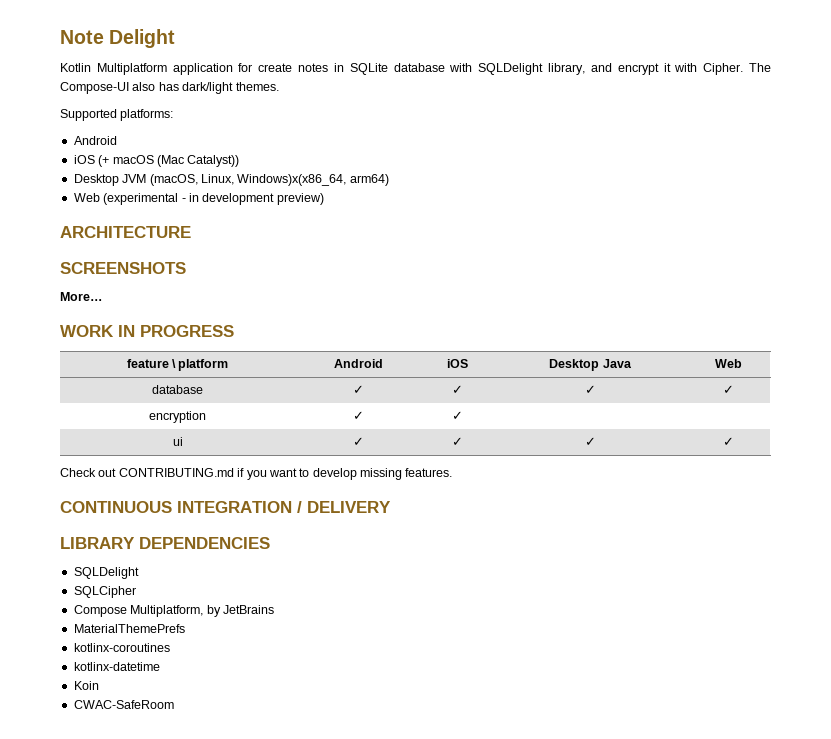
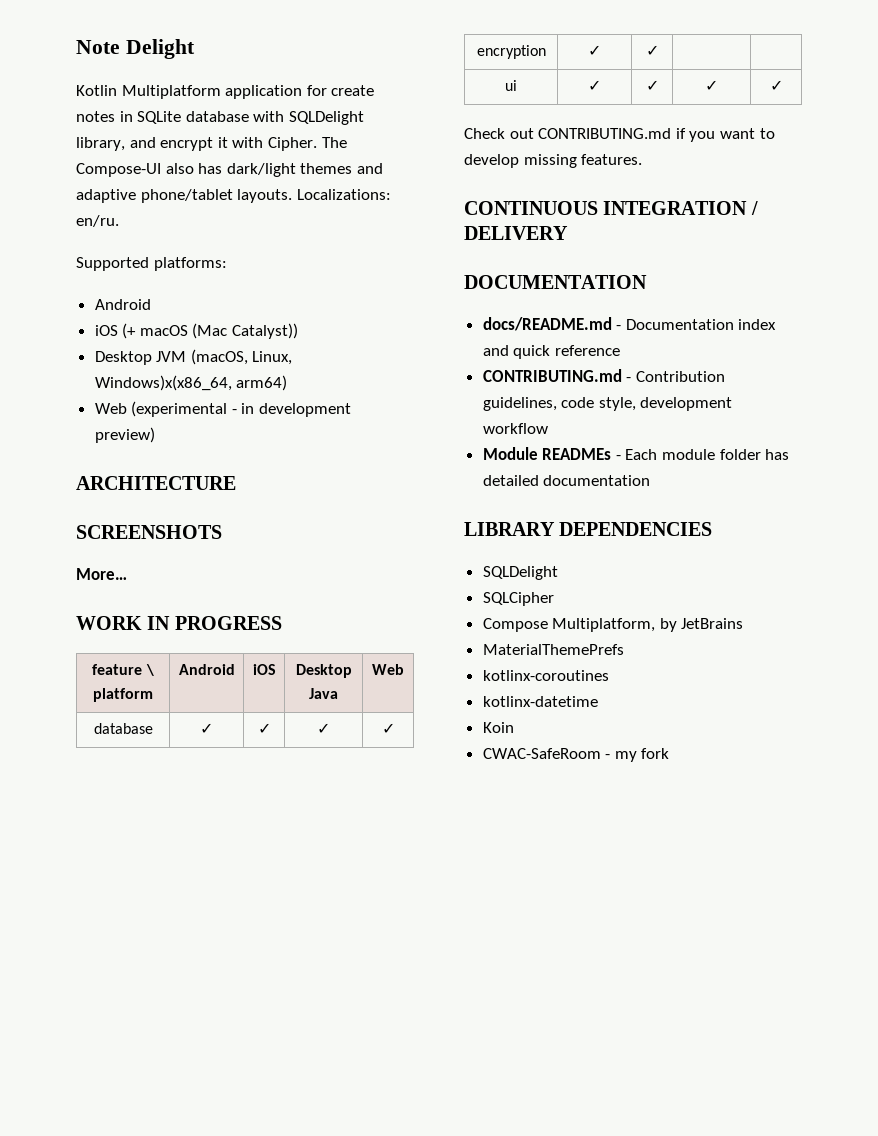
- The Compose-UI also has dark/light themes.
+ The Compose-UI also has dark/light themes and adaptive phone/tablet layouts. Localizations: en/ru.
+ DOCUMENTATION
+ docs/README.md - Documentation index and quick reference
+ CONTRIBUTING.md - Contribution guidelines, code style, development workflow
+ Module READMEs - Each module folder has detailed documentation
- CWAC-SafeRoom
+ CWAC-SafeRoom - my fork

